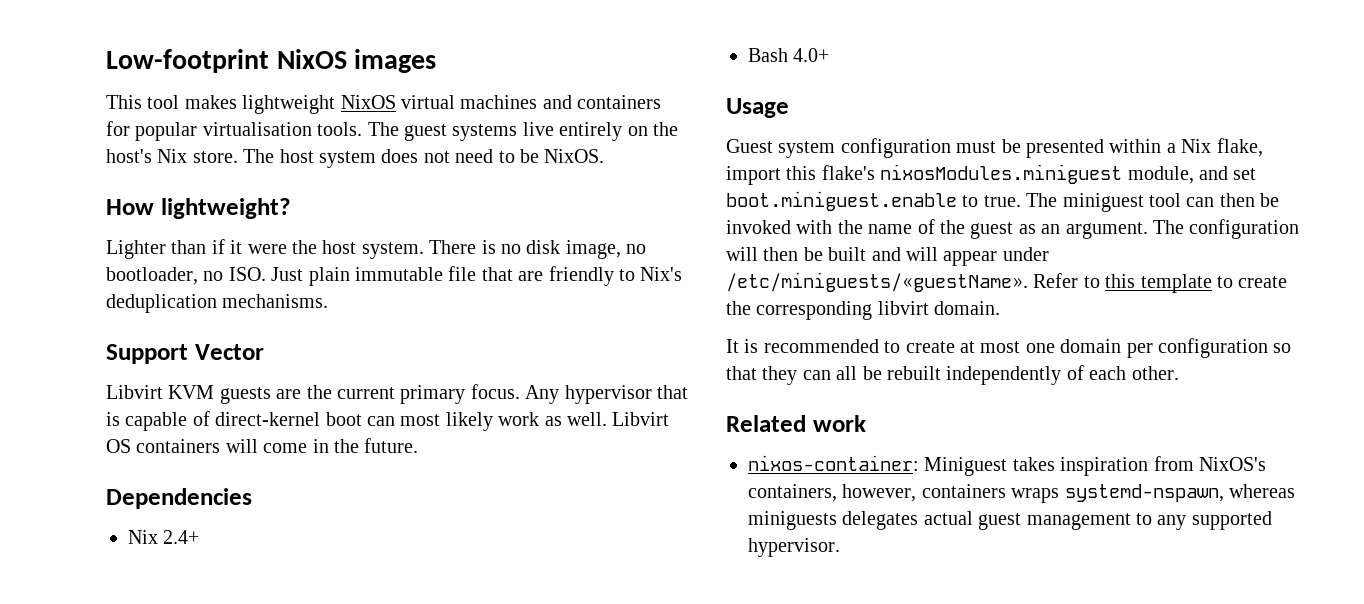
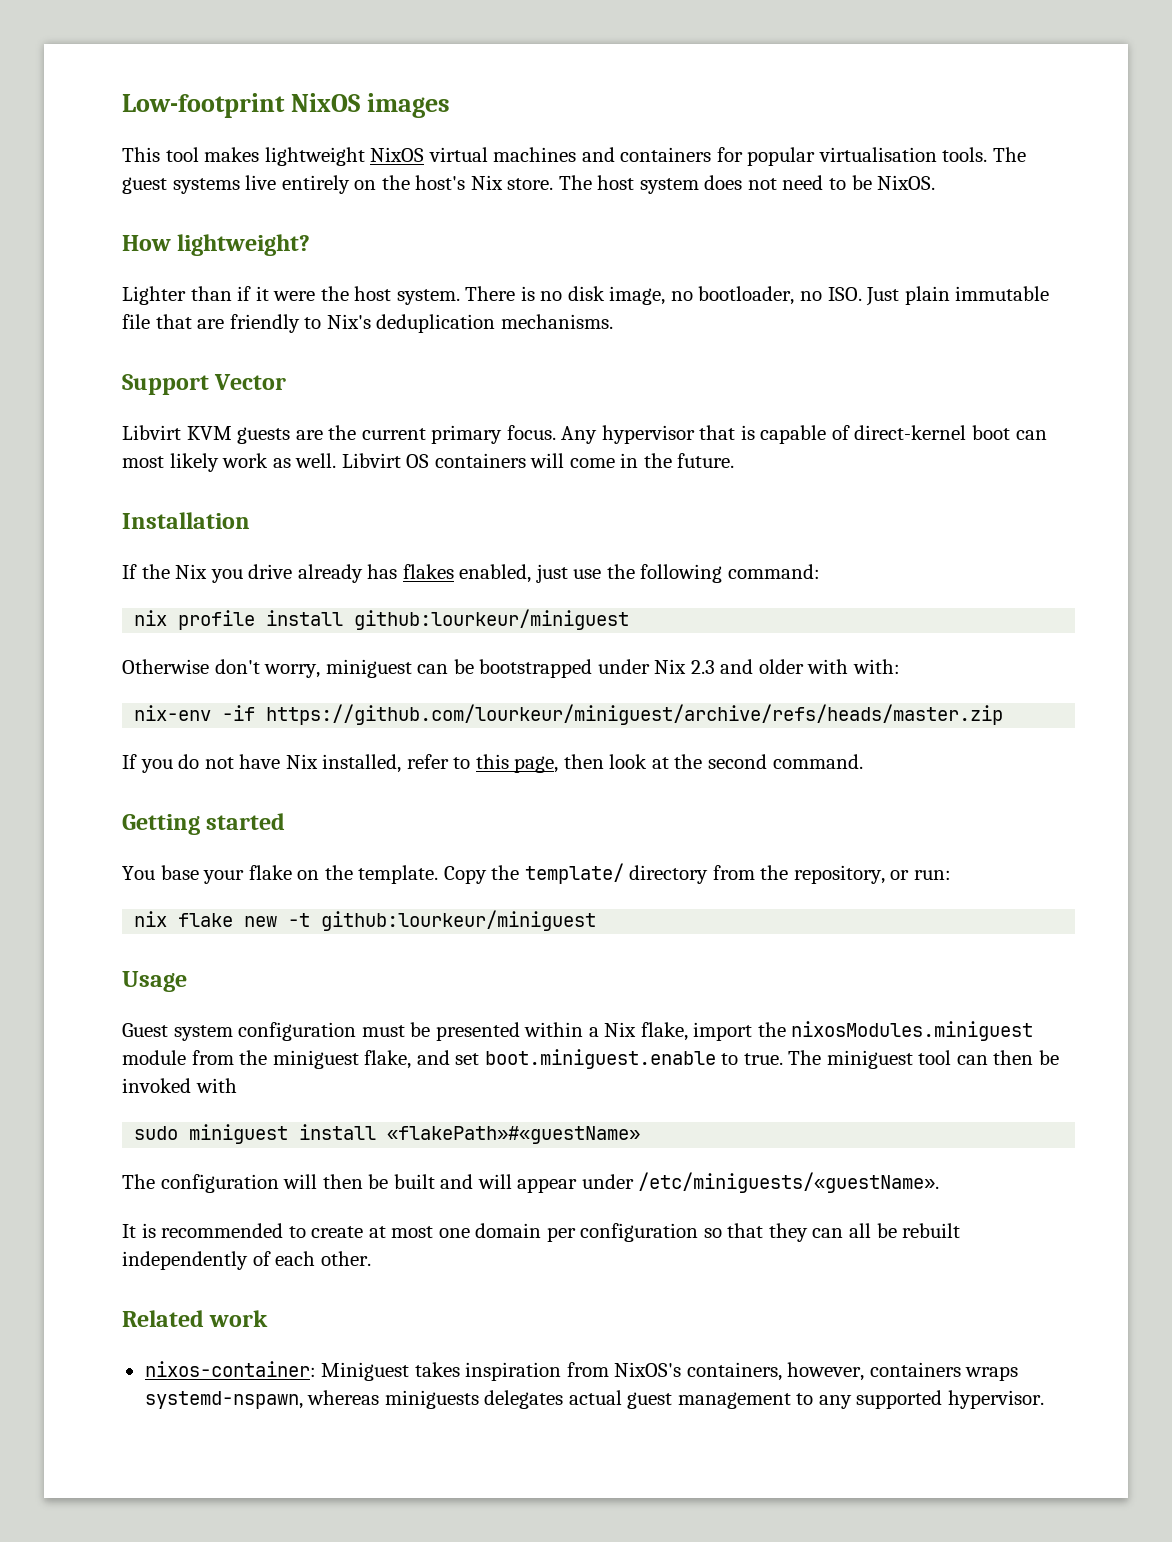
- Dependencies
- Nix 2.4+
- Bash 4.0+
+ Installation
+ If the Nix you drive already has flakes enabled, just use the following command:
+ nix profile install github:lourkeur/miniguest
+ Otherwise don't worry, miniguest can be bootstrapped under Nix 2.3 and older with with:
+ nix-env -if https://github.com/lourkeur/miniguest/archive/refs/heads/master.zip
+ If you do not have Nix installed, refer to this page, then look at the second command.
+ Getting started
+ You base your flake on the template. Copy the template/ directory from the repository, or run:
+ nix flake new -t github:lourkeur/miniguest
- Guest system configuration must be presented within a Nix flake, import this flake's nixosModules.miniguest module, and set boot.miniguest.enable to true.
+ Guest system configuration must be presented within a Nix flake, import the nixosModules.miniguest module from the miniguest flake, and set boot.miniguest.enable to true.
- The miniguest tool can then be invoked with the name of the guest as an argument. The configuration will then be built and will appear under /etc/miniguests/«guestName». Refer to this template to create the corresponding libvirt domain.
+ The miniguest tool can then be invoked with
+ sudo miniguest install «flakePath»#«guestName»
+ The configuration will then be built and will appear under /etc/miniguests/«guestName».

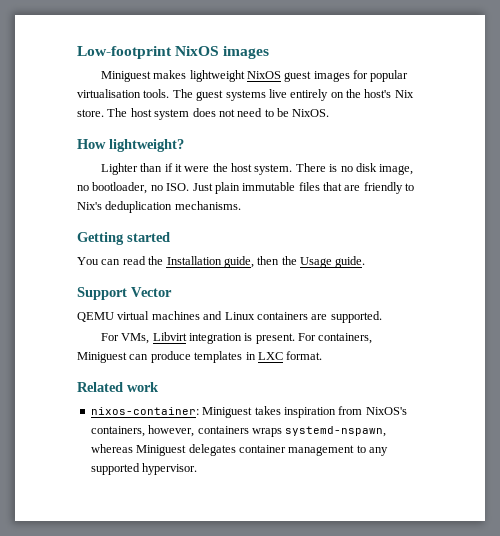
- This tool makes lightweight NixOS virtual machines and containers for popular virtualisation tools.
+ Miniguest makes lightweight NixOS guest images for popular virtualisation tools.
- There is no disk image, no bootloader, no ISO. Just plain immutable file that are friendly to Nix's deduplication mechanisms.
+ There is no disk image, no bootloader, no ISO. Just plain immutable files that are friendly to Nix's deduplication mechanisms.
+ Getting started
+ You can read the Installation guide, then the Usage guide.
  Support Vector
- Libvirt KVM guests are the current primary focus. Any hypervisor that is capable of direct-kernel boot can most likely work as well. Libvirt OS containers will come in the future.
- Installation
- If the Nix you drive already has flakes enabled, just use the following command:
- nix profile install github:lourkeur/miniguest
- Otherwise don't worry, miniguest can be bootstrapped under Nix 2.3 and older with with:
- nix-env -if https://github.com/lourkeur/miniguest/archive/refs/heads/master.zip
- If you do not have Nix installed, refer to this page, then look at the second command.
- Getting started
- You base your flake on the template. Copy the template/ directory from the repository, or run:
- nix flake new -t github:lourkeur/miniguest
- Usage
- Guest system configuration must be presented within a Nix flake, import the nixosModules.miniguest module from the miniguest flake, and set boot.miniguest.enable to true. The miniguest tool can then be invoked with
- sudo miniguest install «flakePath»#«guestName»
- The configuration will then be built and will appear under /etc/miniguests/«guestName».
- It is recommended to create at most one domain per configuration so that they can all be rebuilt independently of each other.
+ QEMU virtual machines and Linux containers are supported.
+ For VMs, Libvirt integration is present. For containers, Miniguest can produce templates in LXC format.
- nixos-container: Miniguest takes inspiration from NixOS's containers, however, containers wraps systemd-nspawn, whereas miniguests delegates actual guest management to any supported hypervisor.
+ nixos-container: Miniguest takes inspiration from NixOS's containers, however, containers wraps systemd-nspawn, whereas Miniguest delegates container management to any supported hypervisor.

